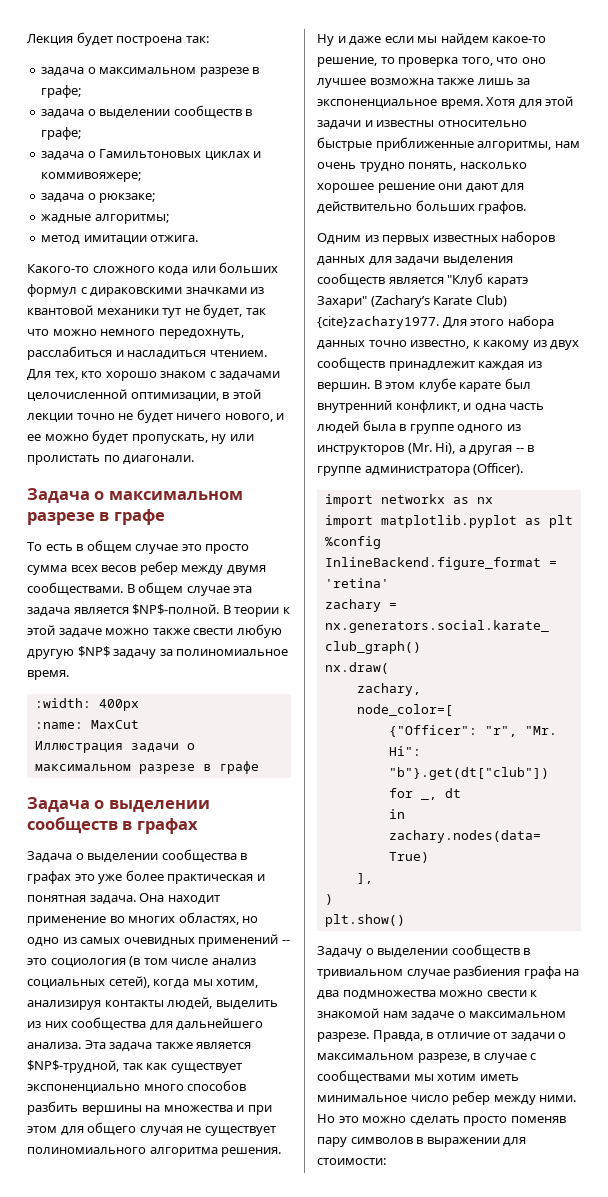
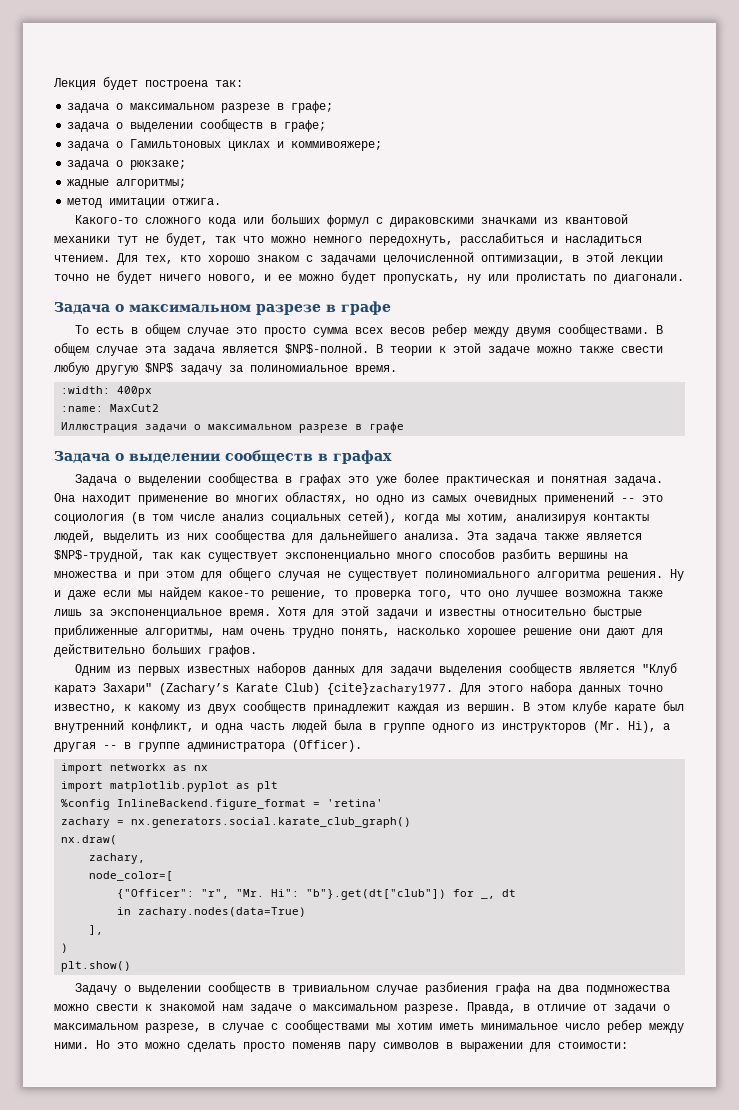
- :name: MaxCut
+ :name: MaxCut2

